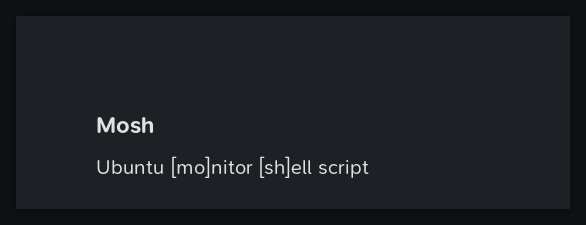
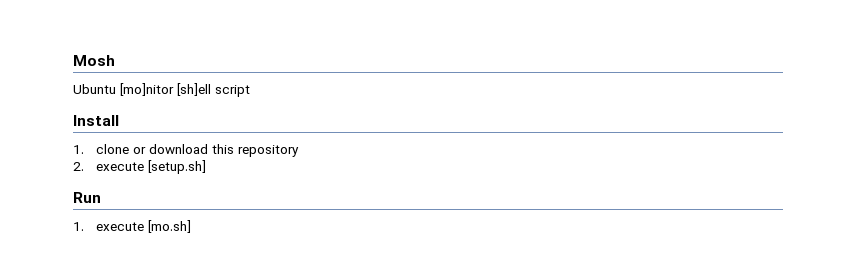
+ Install
+ 1. clone or download this repository
+ 2. execute [setup.sh]
+ Run
+ 1. execute [mo.sh]

